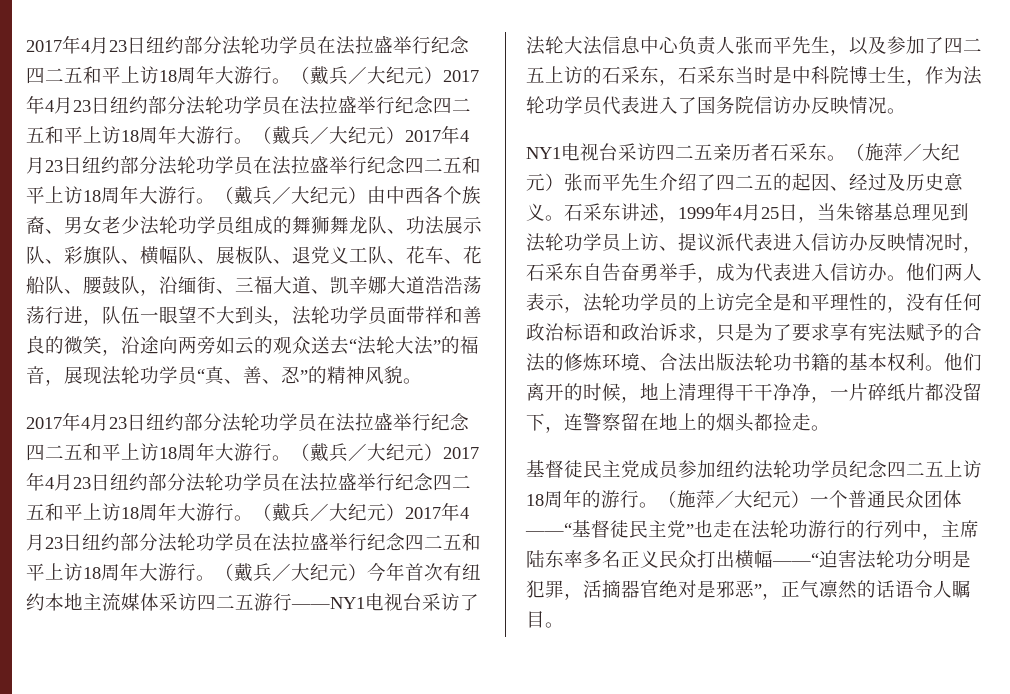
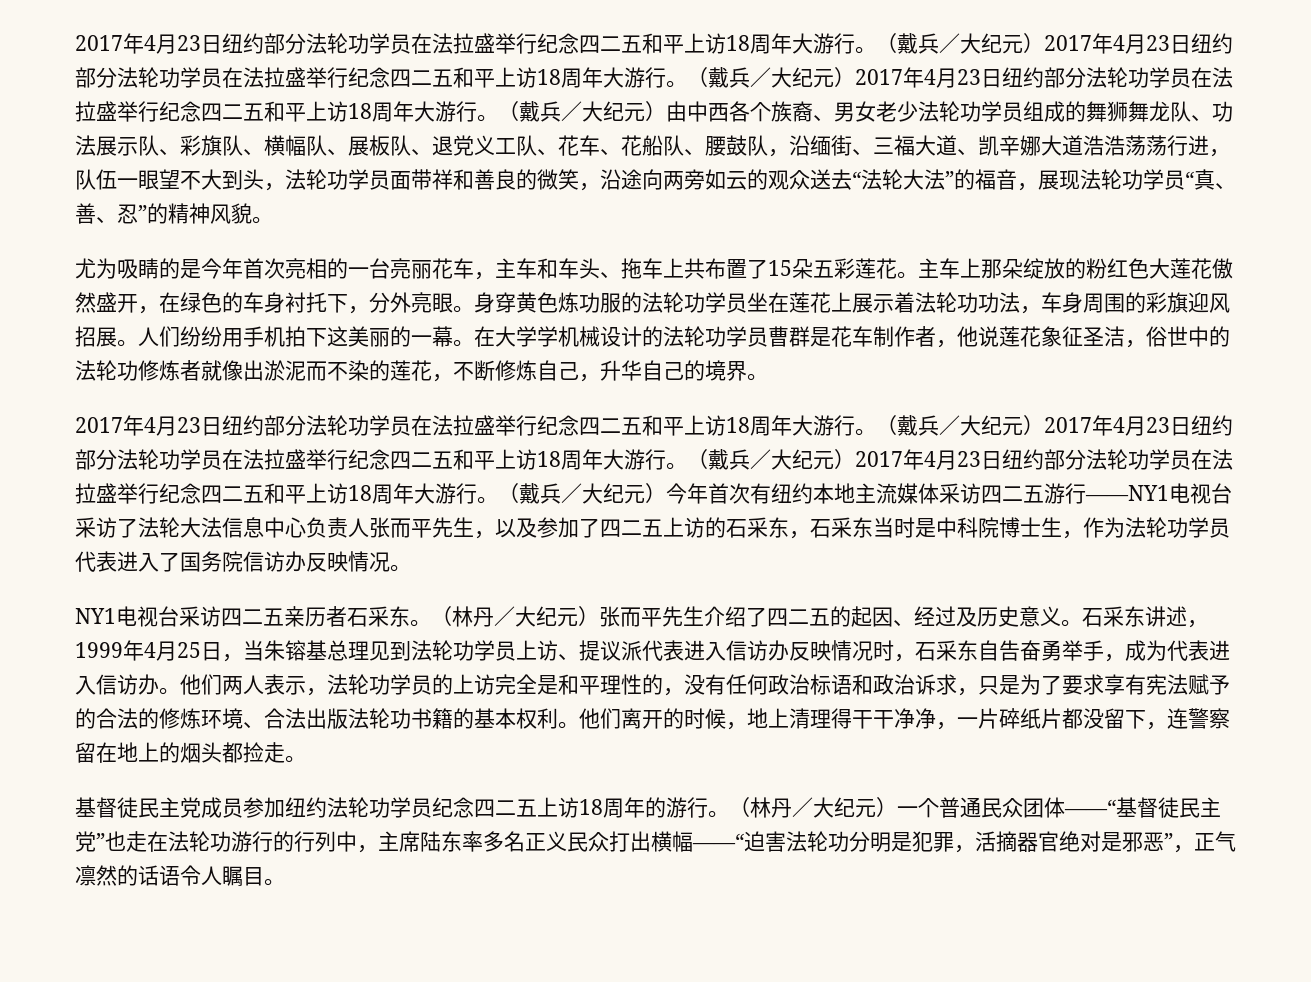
+ 尤为吸睛的是今年首次亮相的一台亮丽花车，主车和车头、拖车上共布置了15朵五彩莲花。主车上那朵绽放的粉红色大莲花傲然盛开，在绿色的车身衬托下，分外亮眼。身穿黄色炼功服的法轮功学员坐在莲花上展示着法轮功功法，车身周围的彩旗迎风招展。人们纷纷用手机拍下这美丽的一幕。在大学学机械设计的法轮功学员曹群是花车制作者，他说莲花象征圣洁，俗世中的法轮功修炼者就像出淤泥而不染的莲花，不断修炼自己，升华自己的境界。
- （施萍／大纪元）张而平先生介绍了四二五的起因、经过及历史意义。
+ （林丹／大纪元）张而平先生介绍了四二五的起因、经过及历史意义。
- （施萍／大纪元）一个普通民众团体——“基督徒民主党”也走在法轮功游行的行列中，主席陆东率多名正义民众打出横幅——“迫害法轮功分明是犯罪，活摘器官绝对是邪恶”，正气凛然的话语令人瞩目。
+ （林丹／大纪元）一个普通民众团体——“基督徒民主党”也走在法轮功游行的行列中，主席陆东率多名正义民众打出横幅——“迫害法轮功分明是犯罪，活摘器官绝对是邪恶”，正气凛然的话语令人瞩目。

